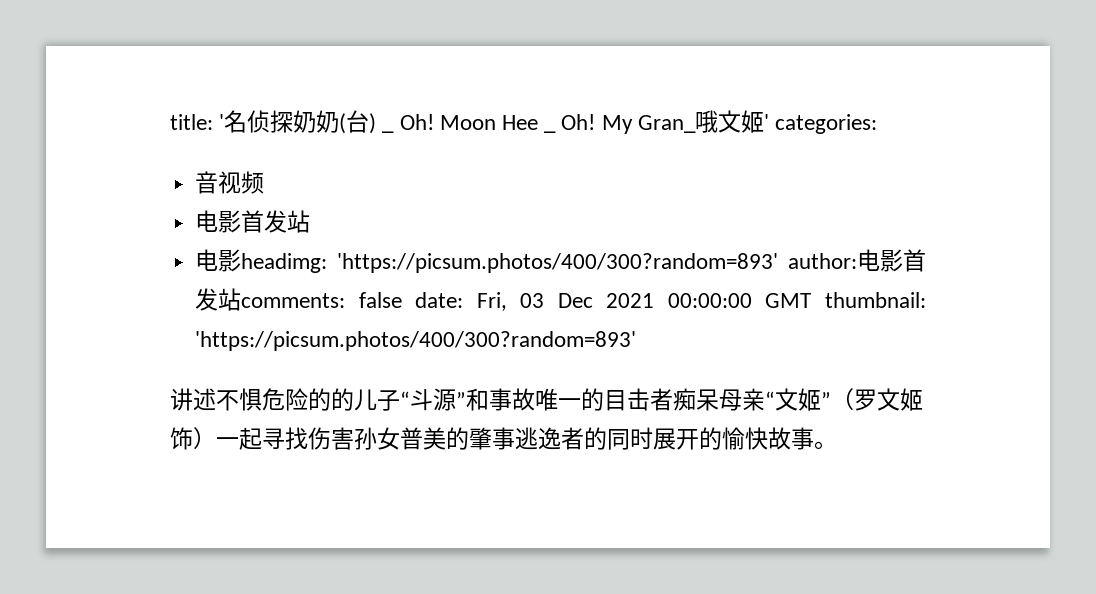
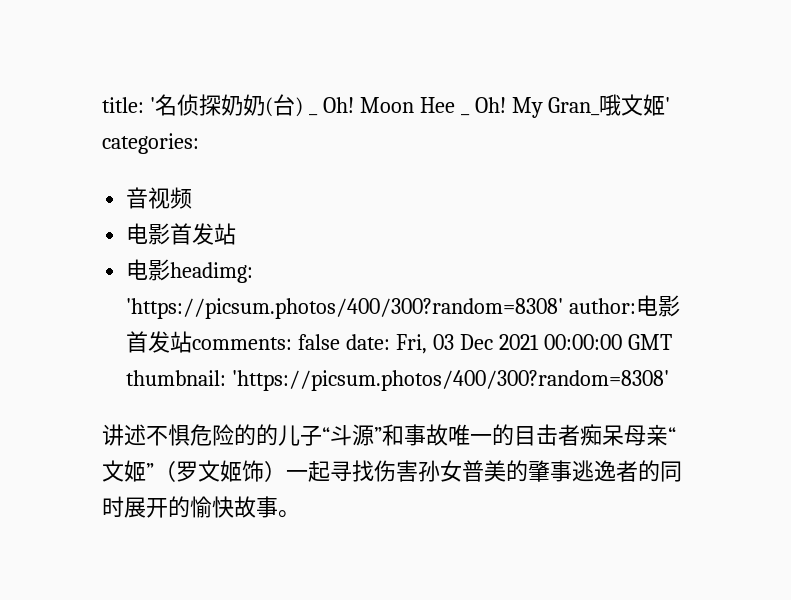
- 电影headimg: 'https://picsum.photos/400/300?random=893' author:电影首发站comments: false date: Fri, 03 Dec 2021 00:00:00 GMT thumbnail: 'https://picsum.photos/400/300?random=893'
+ 电影headimg: 'https://picsum.photos/400/300?random=8308' author:电影首发站comments: false date: Fri, 03 Dec 2021 00:00:00 GMT thumbnail: 'https://picsum.photos/400/300?random=8308'

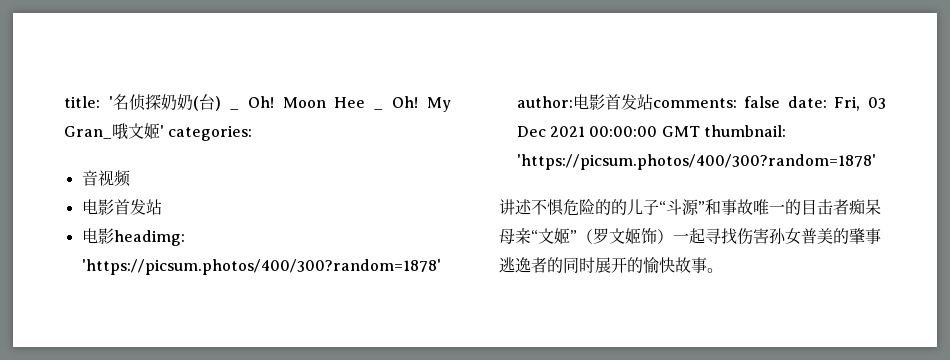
- 电影headimg: 'https://picsum.photos/400/300?random=8308' author:电影首发站comments: false date: Fri, 03 Dec 2021 00:00:00 GMT thumbnail: 'https://picsum.photos/400/300?random=8308'
+ 电影headimg: 'https://picsum.photos/400/300?random=1878' author:电影首发站comments: false date: Fri, 03 Dec 2021 00:00:00 GMT thumbnail: 'https://picsum.photos/400/300?random=1878'

